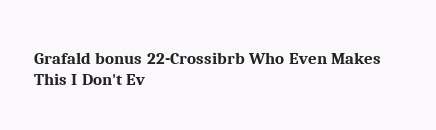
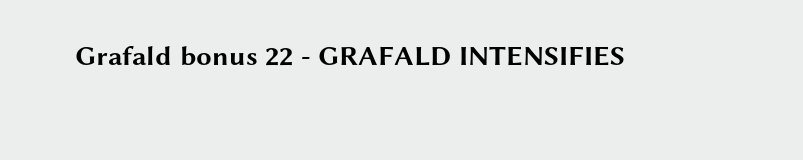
- Grafald bonus 22-Crossibrb Who Even Makes This I Don't Ev
+ Grafald bonus 22 - GRAFALD INTENSIFIES

